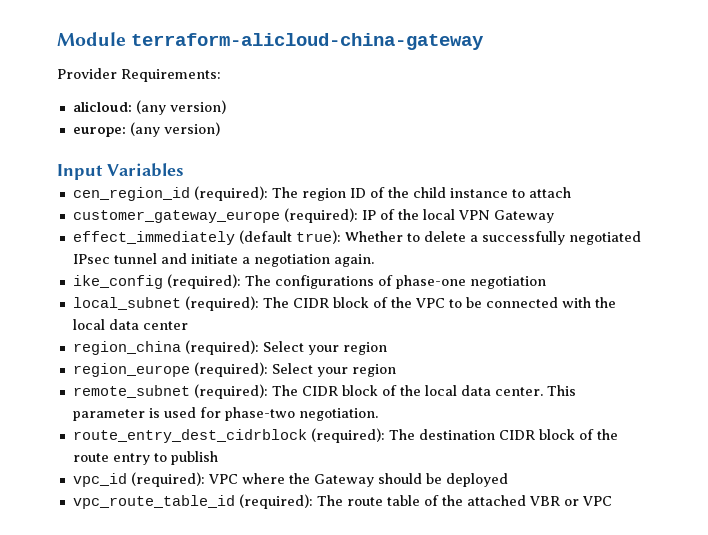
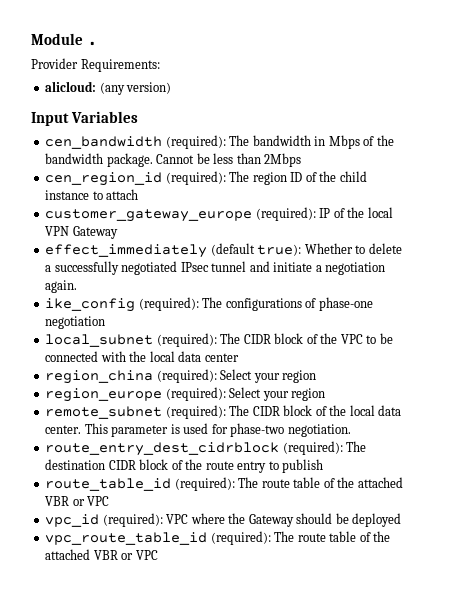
- Module terraform-alicloud-china-gateway
+ Module .
- europe: (any version)
+ cen_bandwidth (required): The bandwidth in Mbps of the bandwidth package. Cannot be less than 2Mbps
+ route_table_id (required): The route table of the attached VBR or VPC

